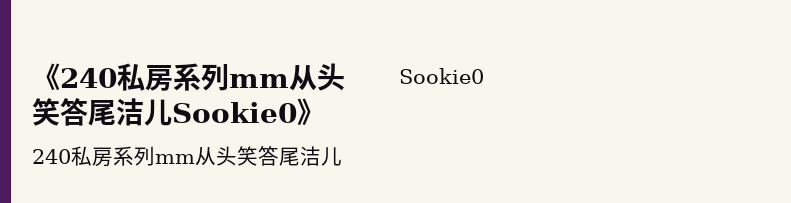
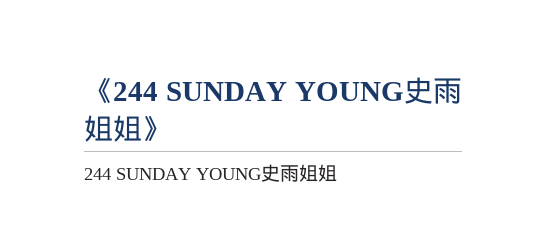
- 《240私房系列mm从头笑答尾洁儿Sookie0》
- 240私房系列mm从头笑答尾洁儿Sookie0
+ 《244 SUNDAY YOUNG史雨姐姐》
+ 244 SUNDAY YOUNG史雨姐姐

